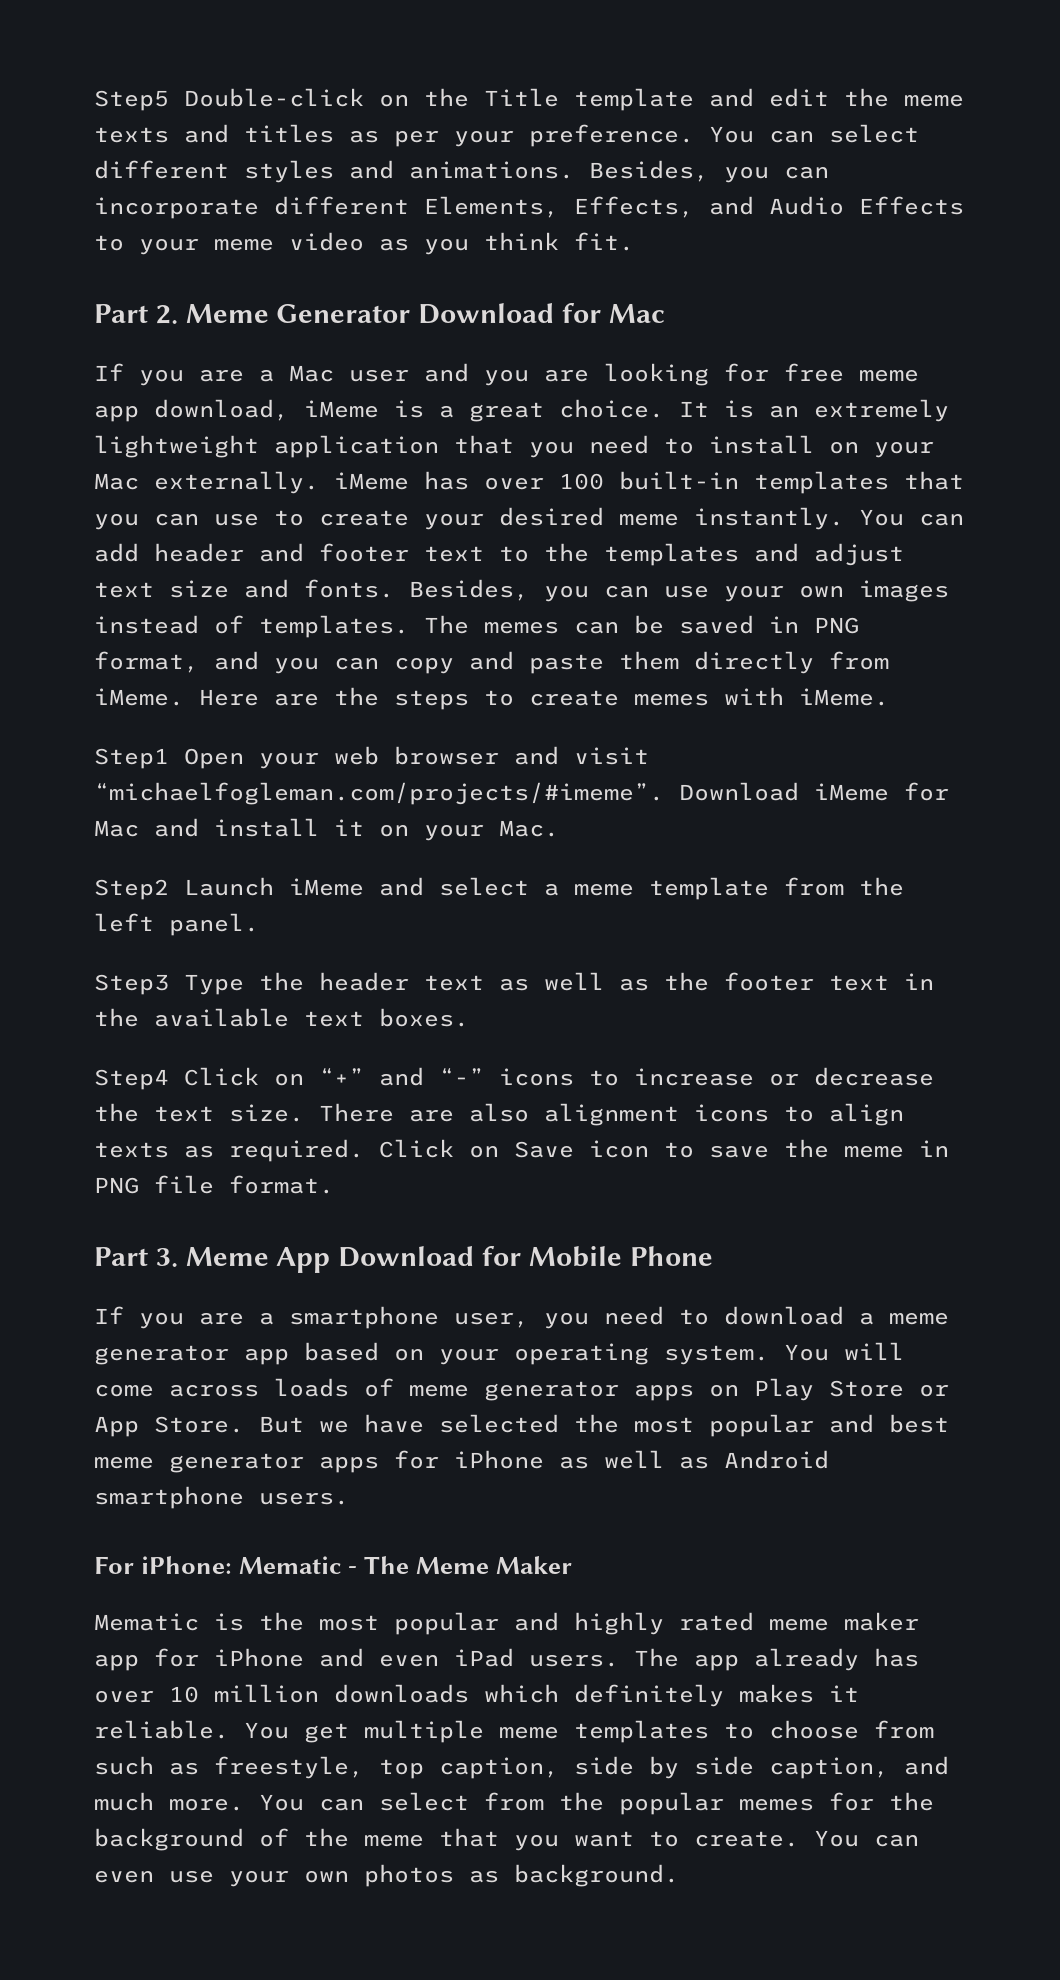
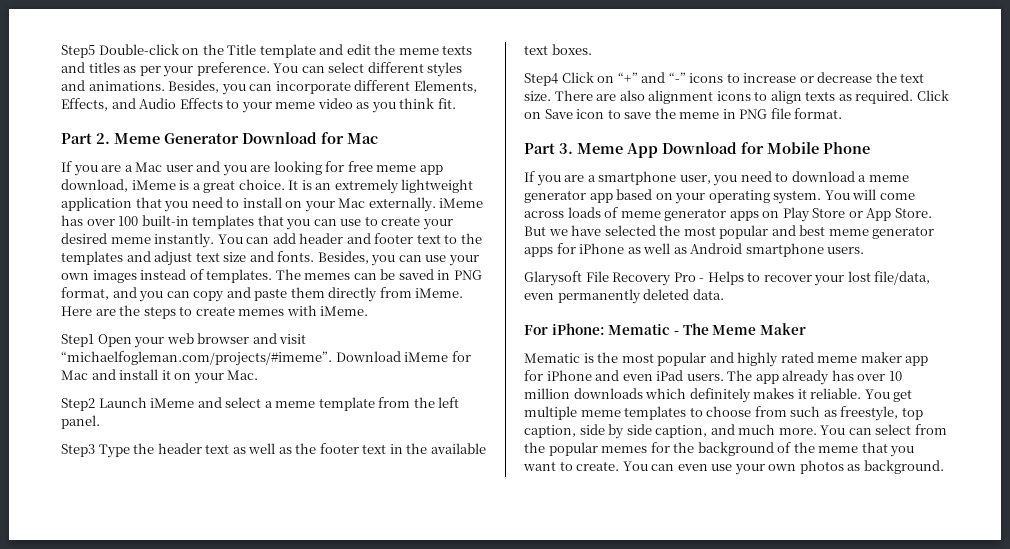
+ Glarysoft File Recovery Pro - Helps to recover your lost file/data, even permanently deleted data.

